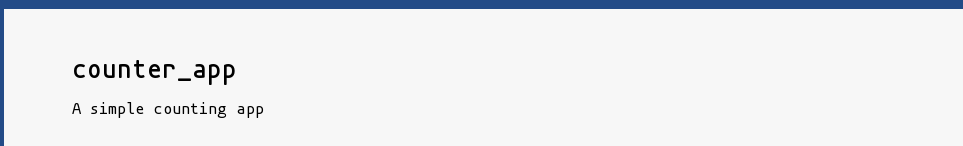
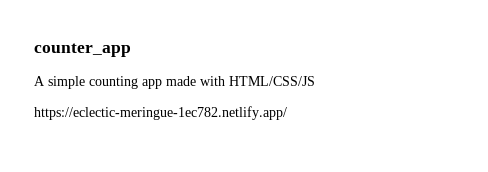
- A simple counting app
+ A simple counting app made with HTML/CSS/JS
+ https://eclectic-meringue-1ec782.netlify.app/

